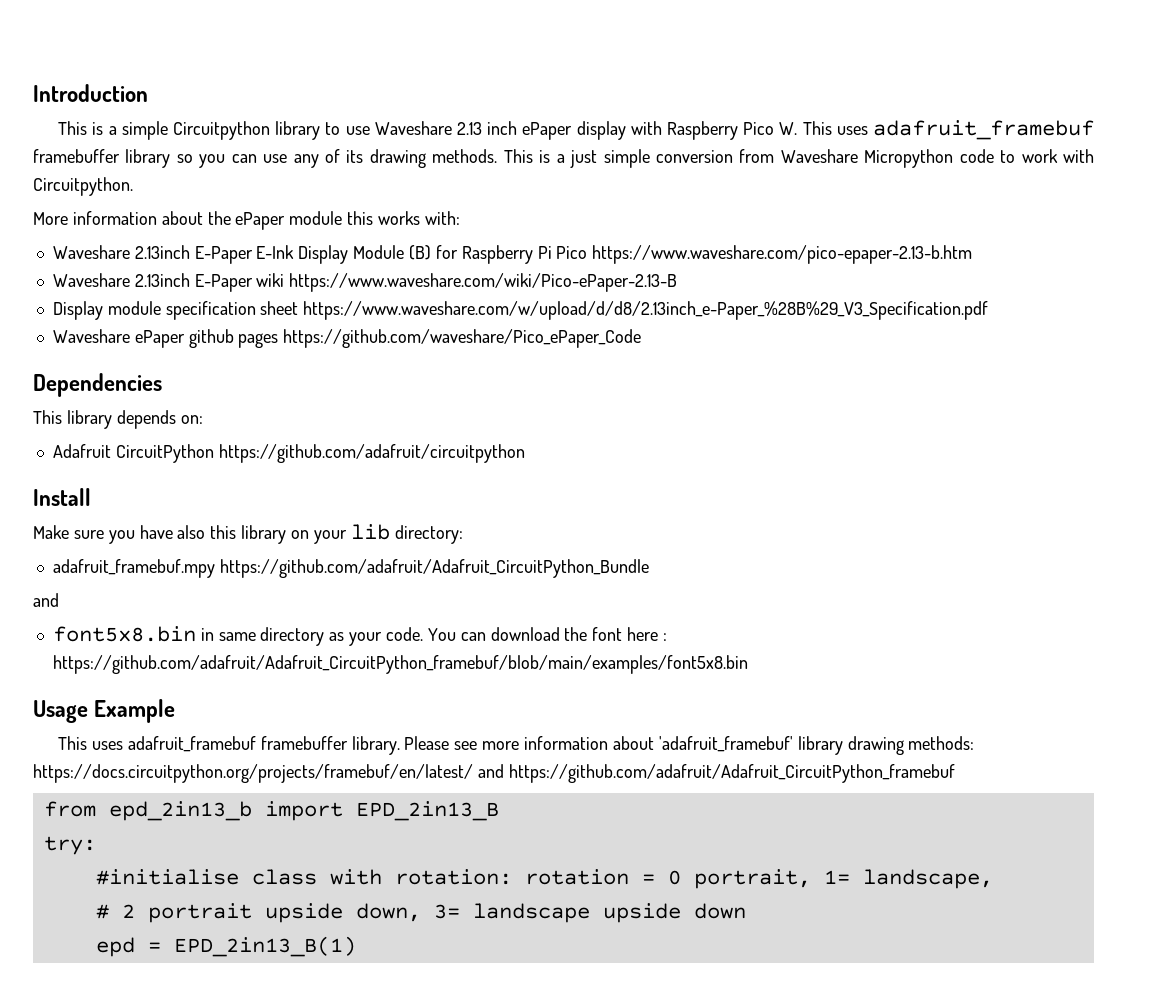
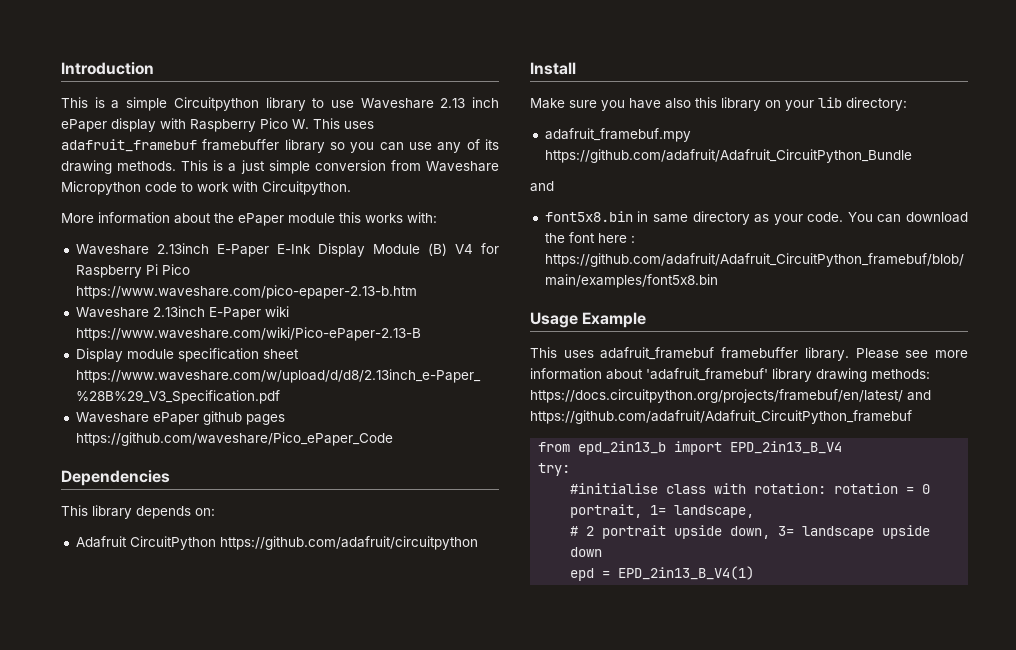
- Waveshare 2.13inch E-Paper E-Ink Display Module (B) for Raspberry Pi Pico https://www.waveshare.com/pico-epaper-2.13-b.htm
+ Waveshare 2.13inch E-Paper E-Ink Display Module (B) V4 for Raspberry Pi Pico https://www.waveshare.com/pico-epaper-2.13-b.htm
- from epd_2in13_b import EPD_2in13_B
+ from epd_2in13_b import EPD_2in13_B_V4
- epd = EPD_2in13_B(1)
+ epd = EPD_2in13_B_V4(1)

